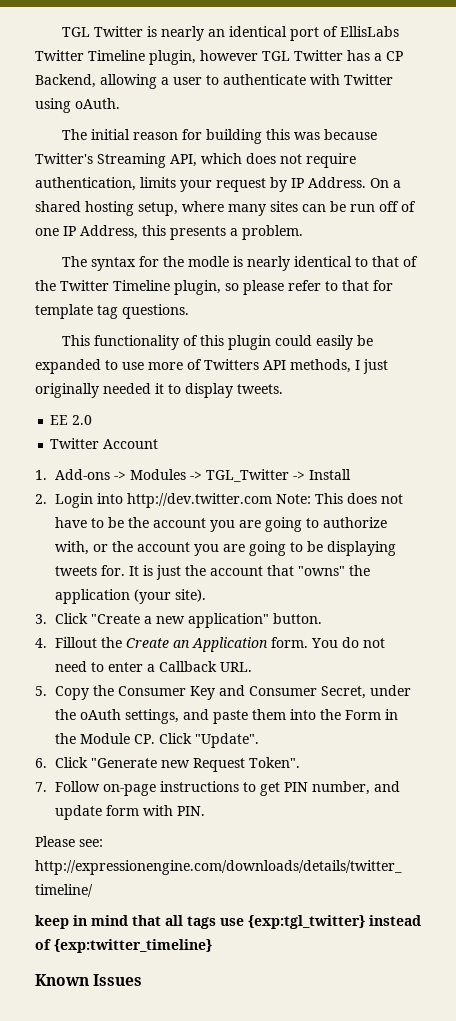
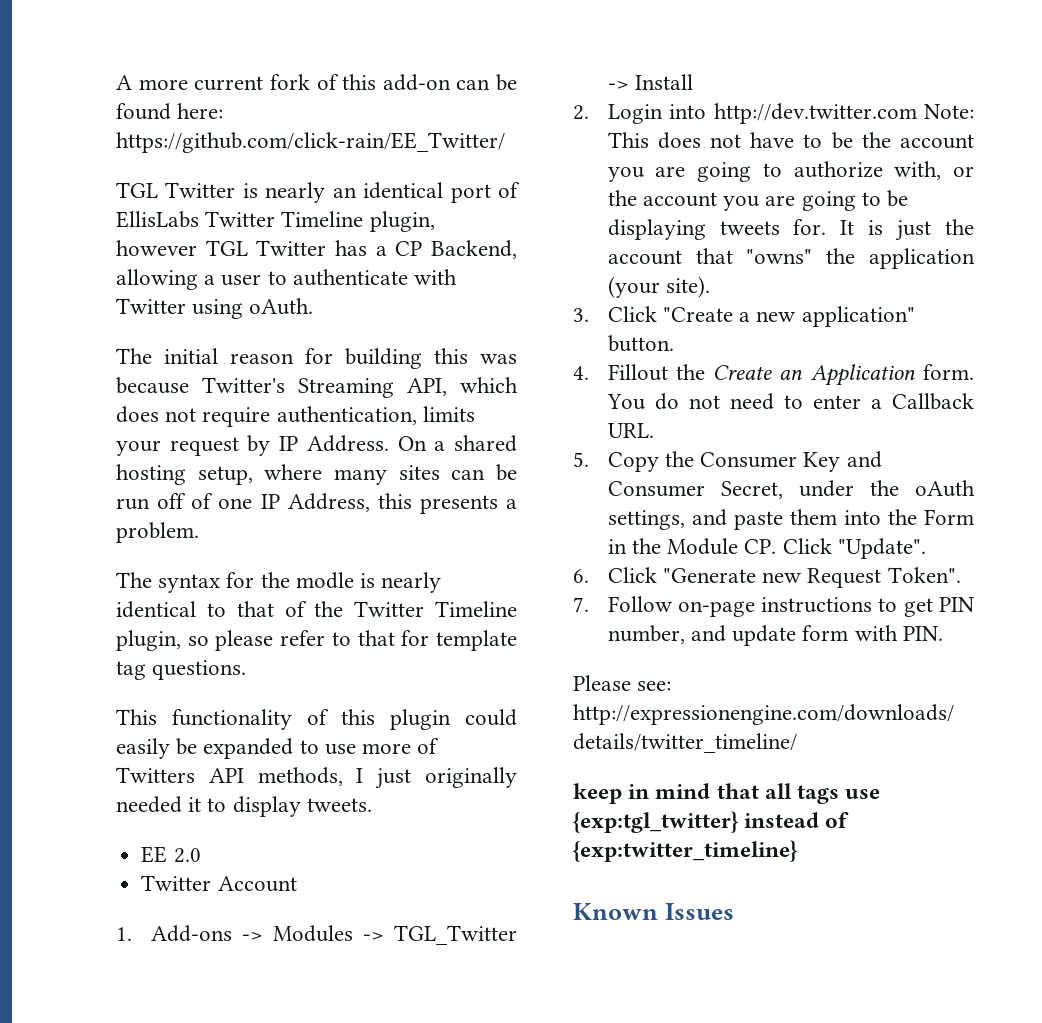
+ A more current fork of this add-on can be found here: https://github.com/click-rain/EE_Twitter/

